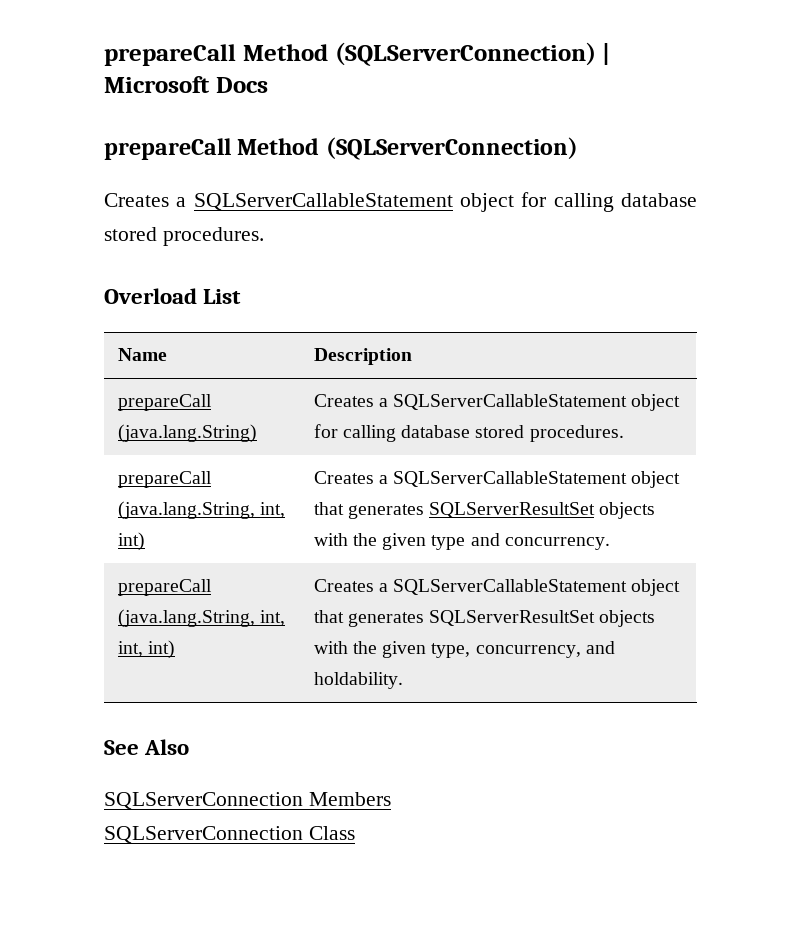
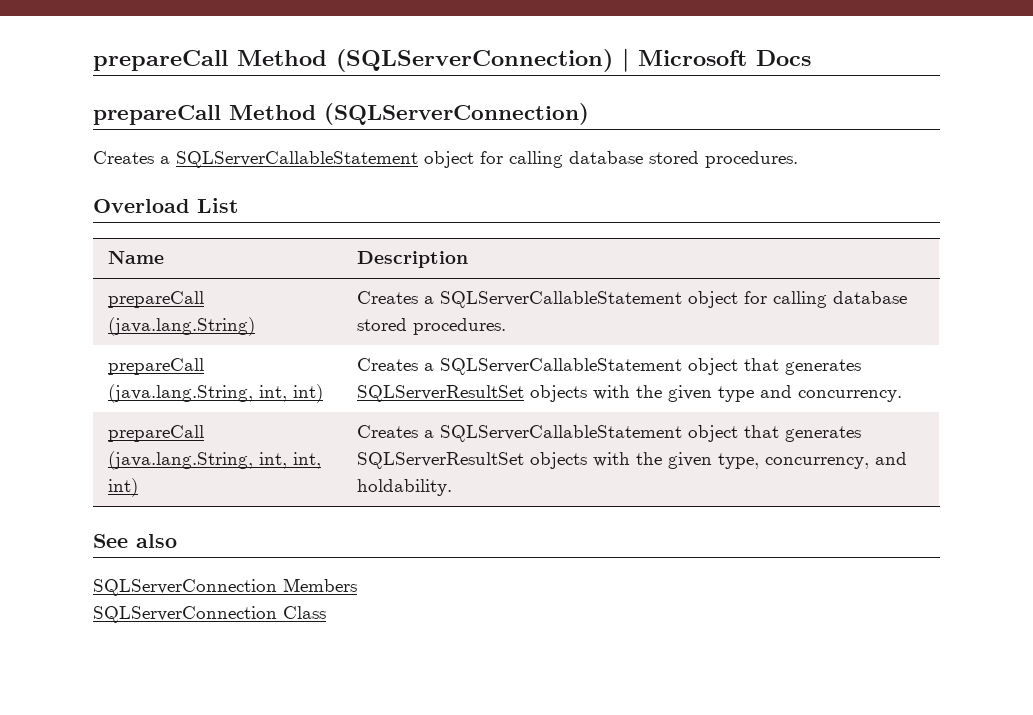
- See Also
+ See also

